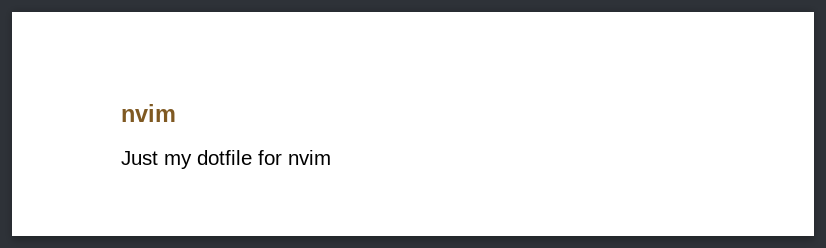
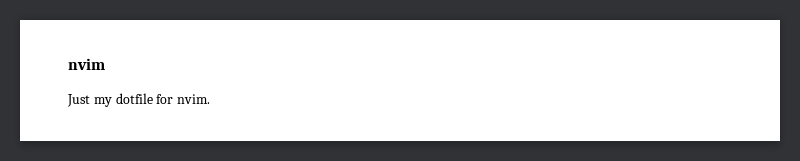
- Just my dotfile for nvim
+ Just my dotfile for nvim.

